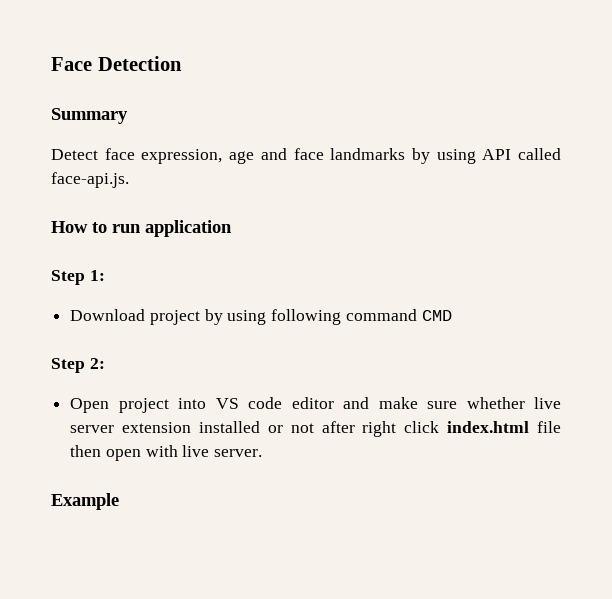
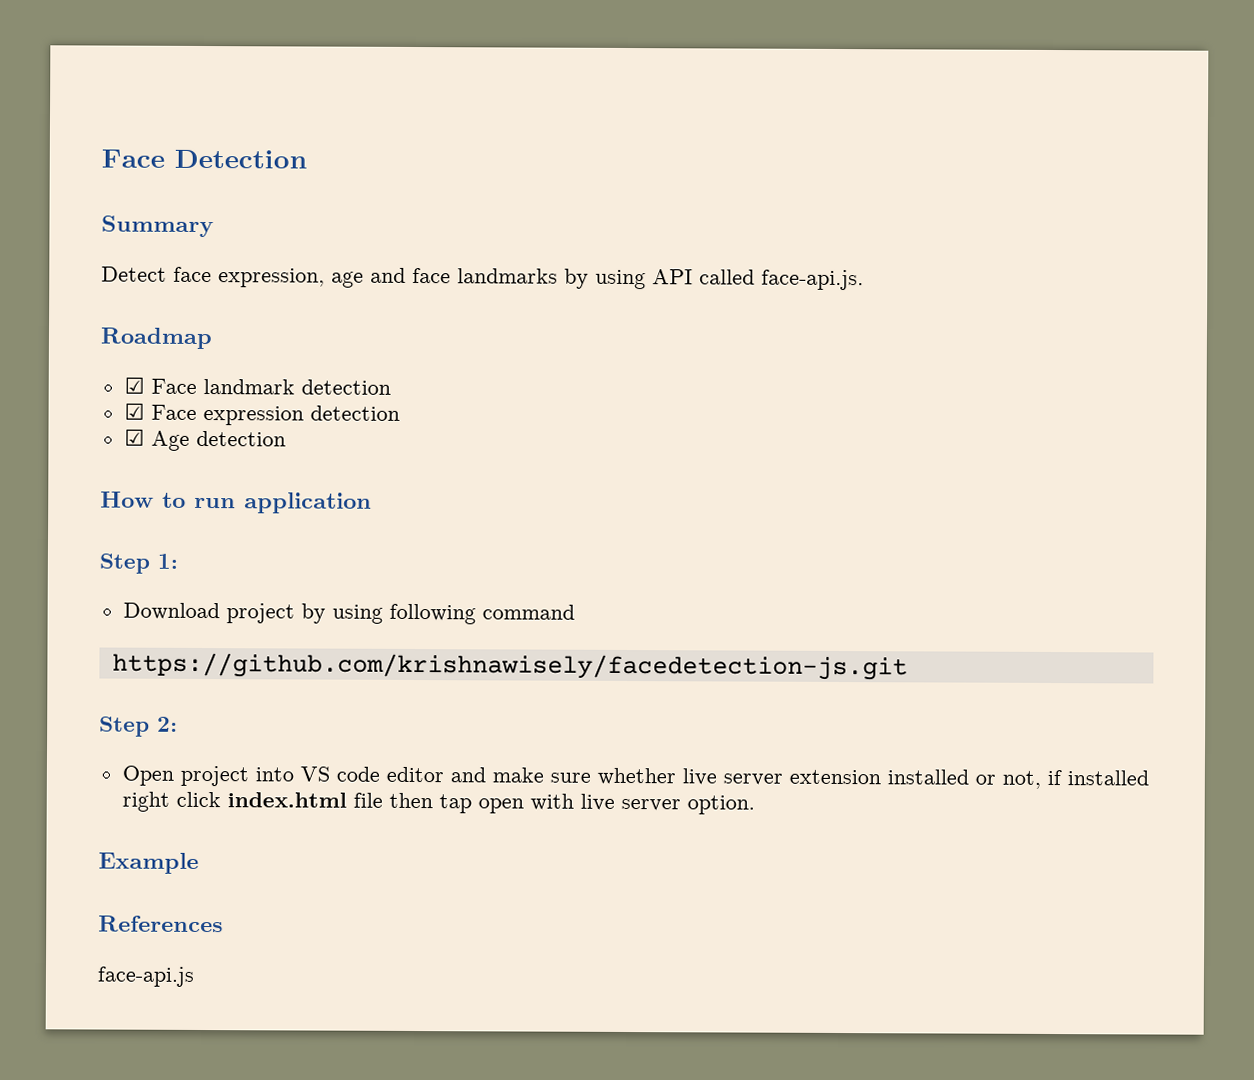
+ Roadmap
+ ☑ Face landmark detection
+ ☑ Face expression detection
+ ☑ Age detection
- Download project by using following command CMD
+ Download project by using following command
+ https://github.com/krishnawisely/facedetection-js.git
- Open project into VS code editor and make sure whether live server extension installed or not after right click index.html file then open with live server.
+ Open project into VS code editor and make sure whether live server extension installed or not, if installed right click index.html file then tap open with live server option.
+ References
+ face-api.js

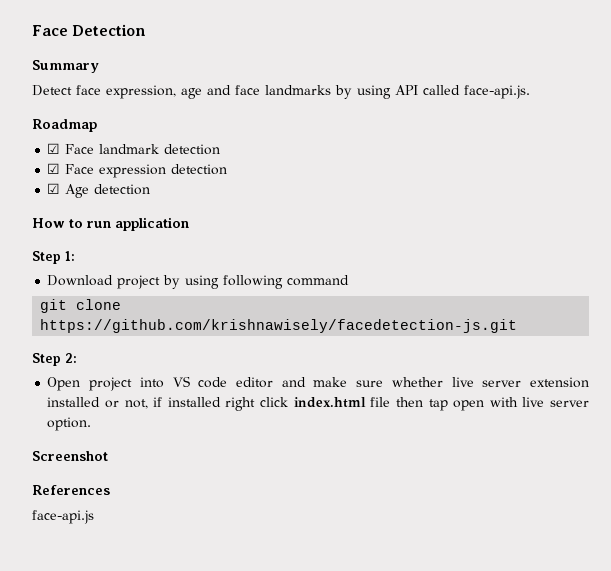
- https://github.com/krishnawisely/facedetection-js.git
+ git clone https://github.com/krishnawisely/facedetection-js.git
- Example
+ Screenshot

